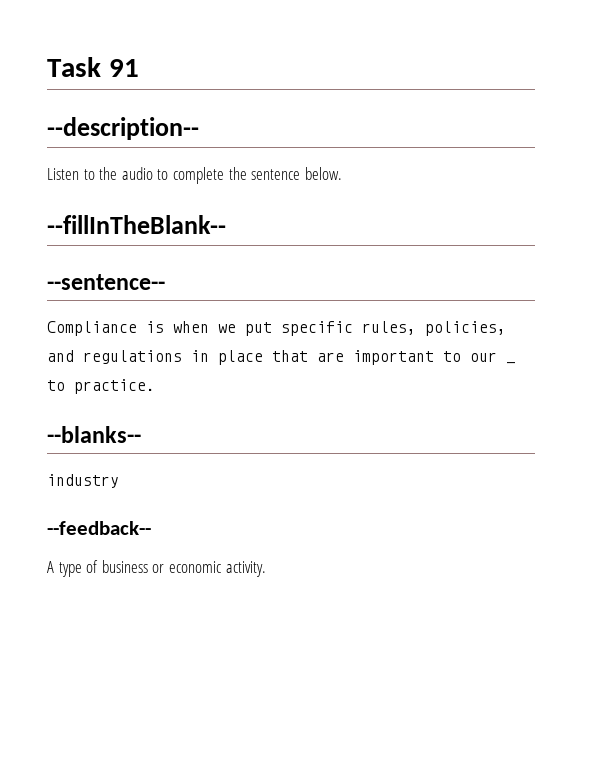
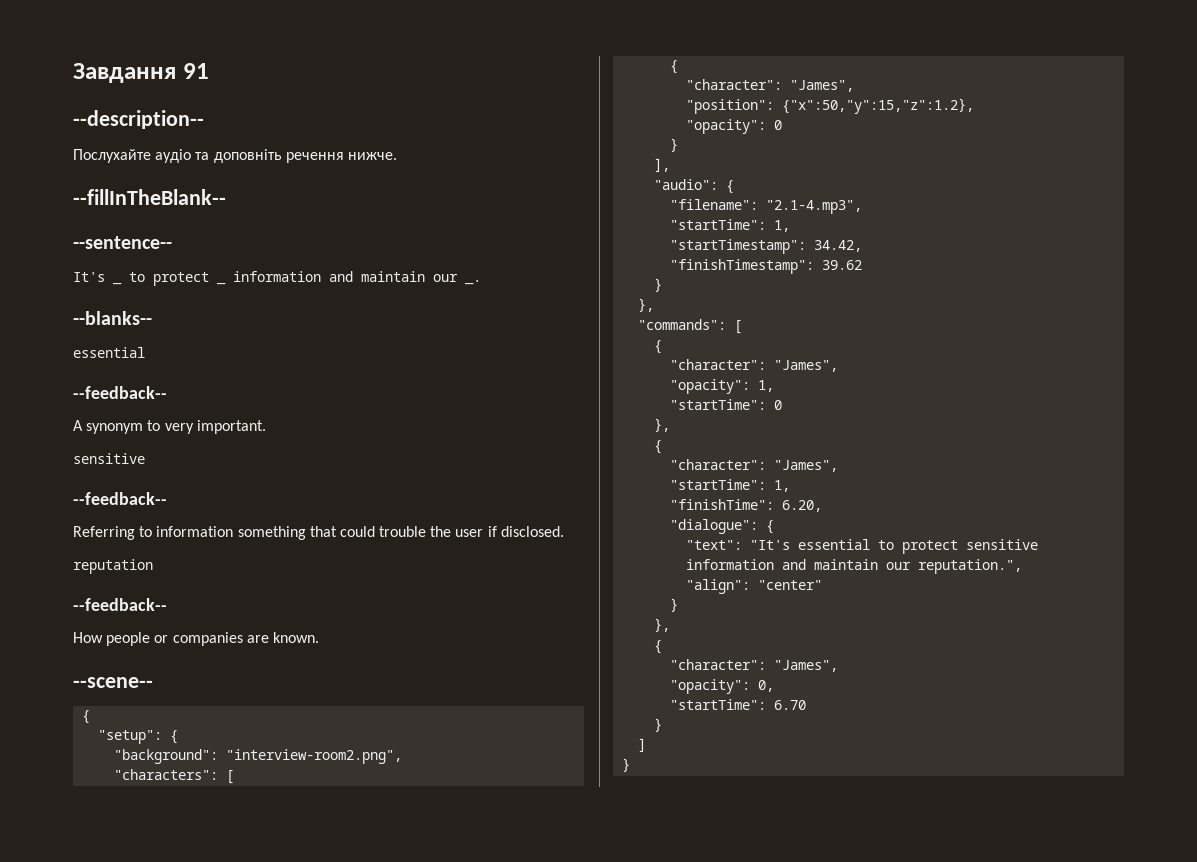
- Task 91
+ Завдання 91
- Listen to the audio to complete the sentence below.
+ Послухайте аудіо та доповніть речення нижче.
  --fillInTheBlank--
  --sentence--
- Compliance is when we put specific rules, policies, and regulations in place that are important to our _ to practice.
+ It's _ to protect _ information and maintain our _.
  --blanks--
- industry
+ essential
- A type of business or economic activity.
+ A synonym to very important.
+ sensitive
+ --feedback--
+ Referring to information something that could trouble the user if disclosed.
+ reputation
+ --feedback--
+ How people or companies are known.
+ --scene--
+ {
+ "setup": {
+ "background": "interview-room2.png",
+ "characters": [
+ {
+ "character": "James",
+ "position": {"x":50,"y":15,"z":1.2},
+ "opacity": 0
+ }
+ ],
+ "audio": {
+ "filename": "2.1-4.mp3",
+ "startTime": 1,
+ "startTimestamp": 34.42,
+ "finishTimestamp": 39.62
+ }
+ },
+ "commands": [
+ {
+ "character": "James",
+ "opacity": 1,
+ "startTime": 0
+ },
+ {
+ "character": "James",
+ "startTime": 1,
+ "finishTime": 6.20,
+ "dialogue": {
+ "text": "It's essential to protect sensitive information and maintain our reputation.",
+ "align": "center"
+ }
+ },
+ {
+ "character": "James",
+ "opacity": 0,
+ "startTime": 6.70
+ }
+ ]
+ }

